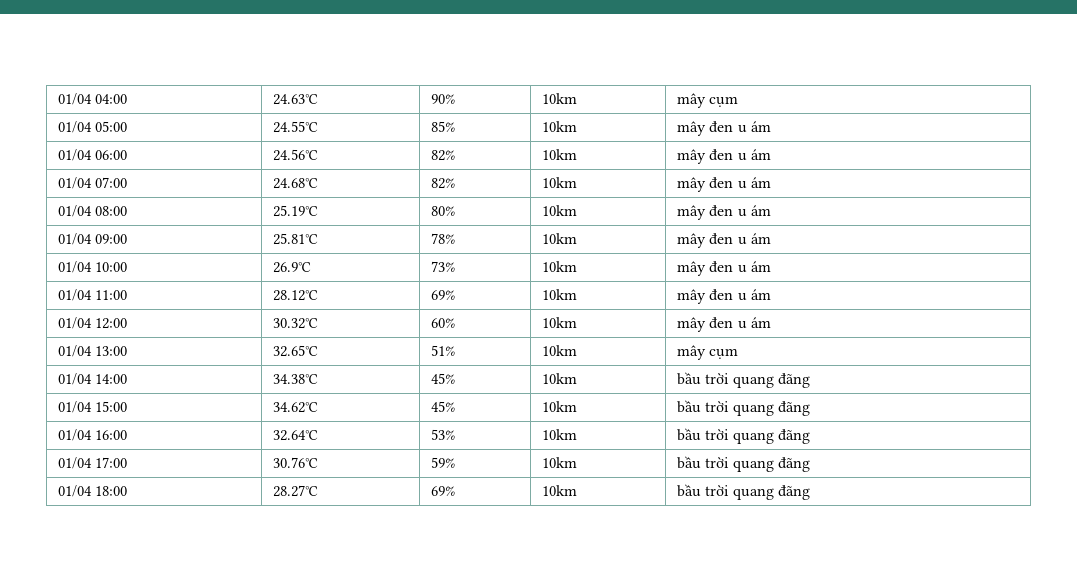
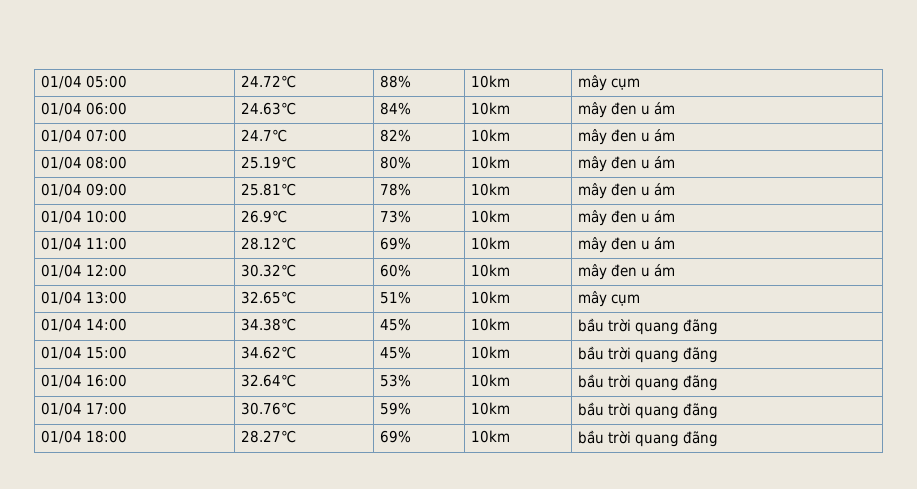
- 01/04 04:00 | 24.63℃ | 90% | 10km | mây cụm
- 01/04 05:00 | 24.55℃ | 85% | 10km | mây đen u ám
+ 01/04 05:00 | 24.72℃ | 88% | 10km | mây cụm
- 01/04 06:00 | 24.56℃ | 82% | 10km | mây đen u ám
+ 01/04 06:00 | 24.63℃ | 84% | 10km | mây đen u ám
- 01/04 07:00 | 24.68℃ | 82% | 10km | mây đen u ám
+ 01/04 07:00 | 24.7℃ | 82% | 10km | mây đen u ám

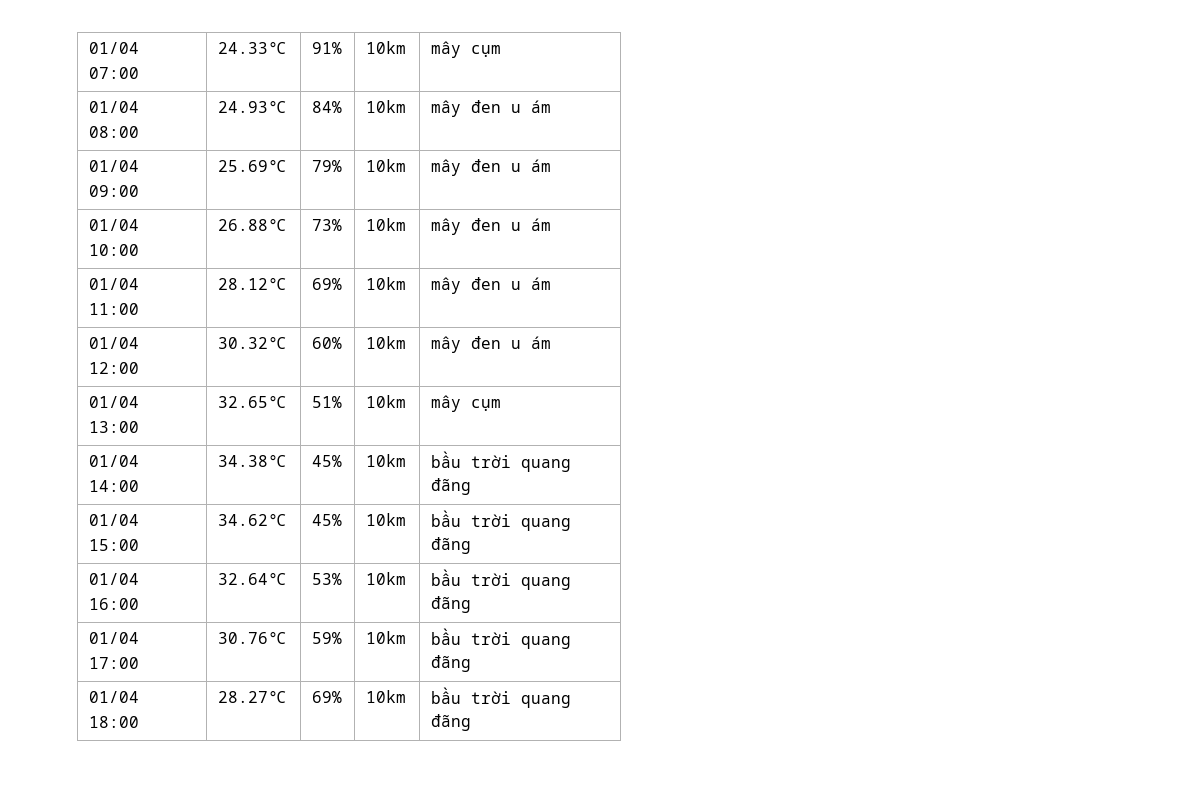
- 01/04 05:00 | 24.72℃ | 88% | 10km | mây cụm
- 01/04 06:00 | 24.63℃ | 84% | 10km | mây đen u ám
+ 01/04 07:00 | 24.33℃ | 91% | 10km | mây cụm
+ 01/04 08:00 | 24.93℃ | 84% | 10km | mây đen u ám
- 01/04 07:00 | 24.7℃ | 82% | 10km | mây đen u ám
- 01/04 08:00 | 25.19℃ | 80% | 10km | mây đen u ám
- 01/04 09:00 | 25.81℃ | 78% | 10km | mây đen u ám
+ 01/04 09:00 | 25.69℃ | 79% | 10km | mây đen u ám
- 01/04 10:00 | 26.9℃ | 73% | 10km | mây đen u ám
+ 01/04 10:00 | 26.88℃ | 73% | 10km | mây đen u ám

